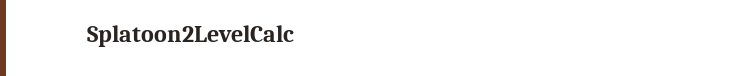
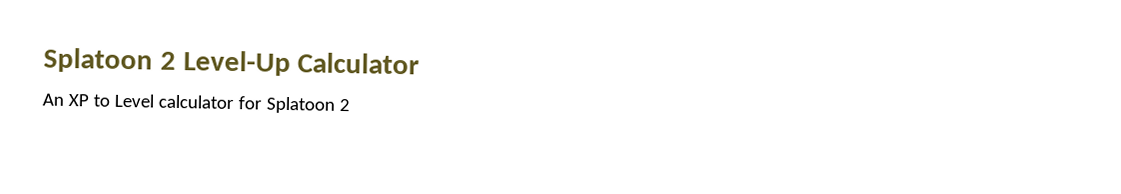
- Splatoon2LevelCalc
+ Splatoon 2 Level-Up Calculator
+ An XP to Level calculator for Splatoon 2

